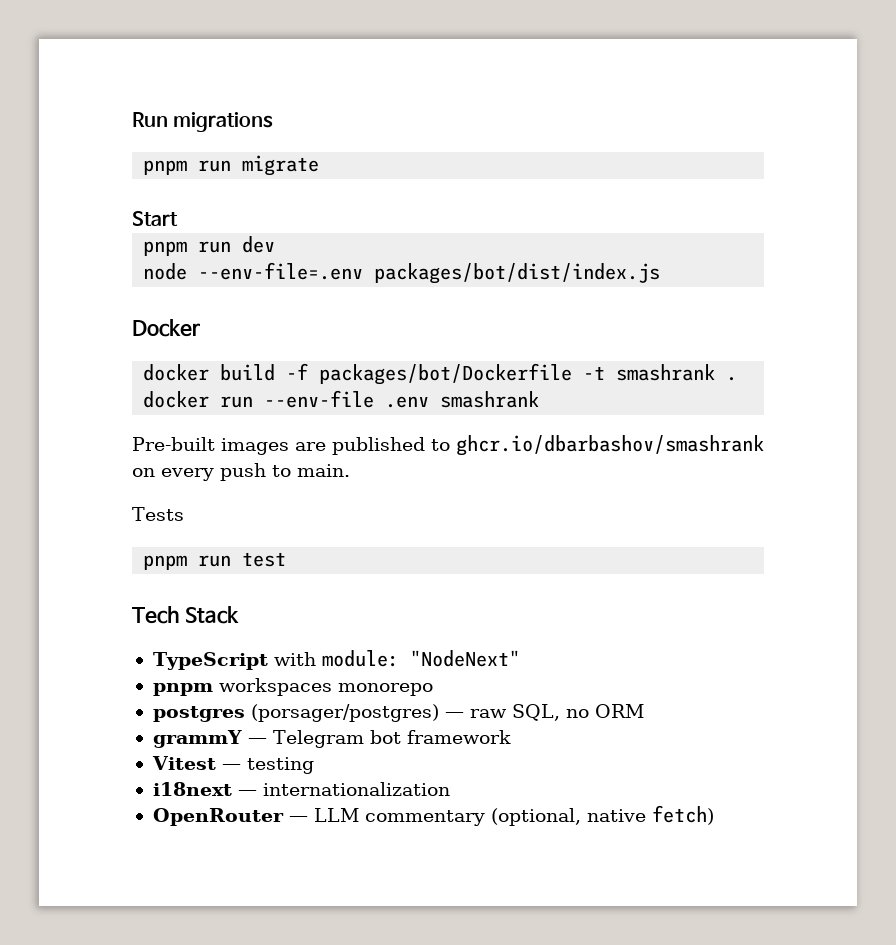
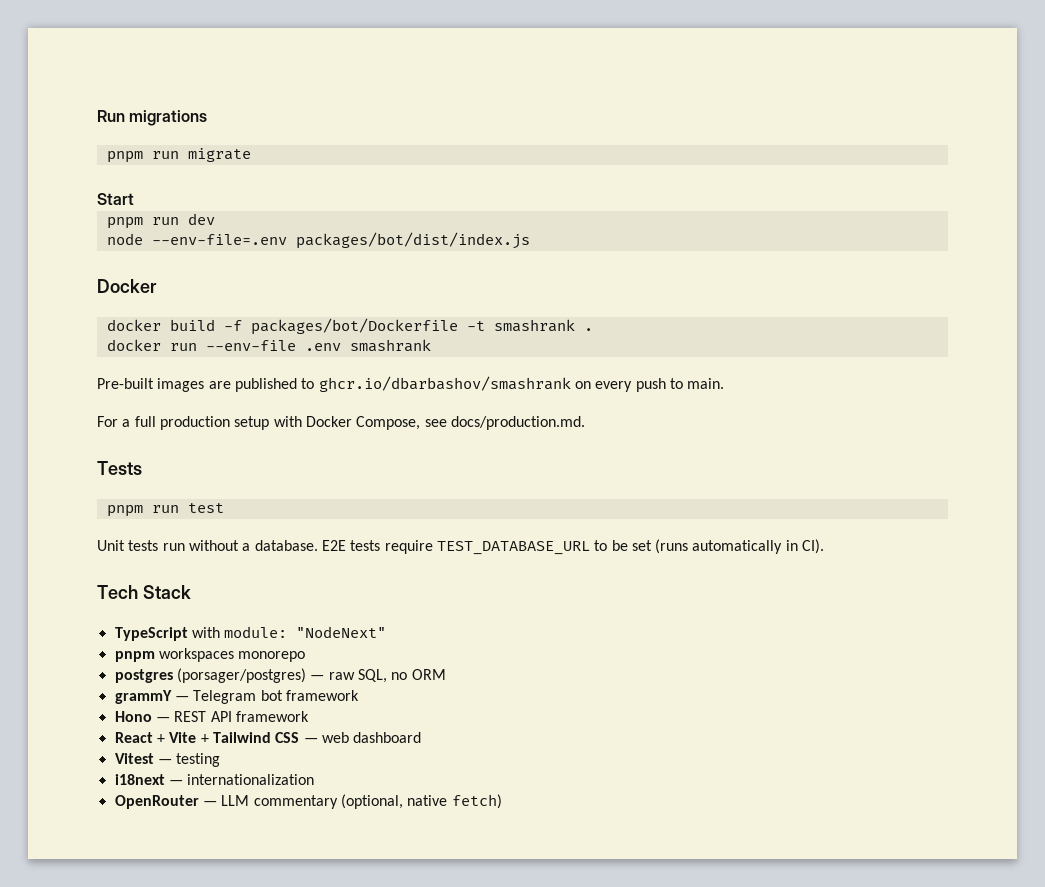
+ For a full production setup with Docker Compose, see docs/production.md.
  Tests
  pnpm run test
+ Unit tests run without a database. E2E tests require TEST_DATABASE_URL to be set (runs automatically in CI).
+ Hono — REST API framework
+ React + Vite + Tailwind CSS — web dashboard

